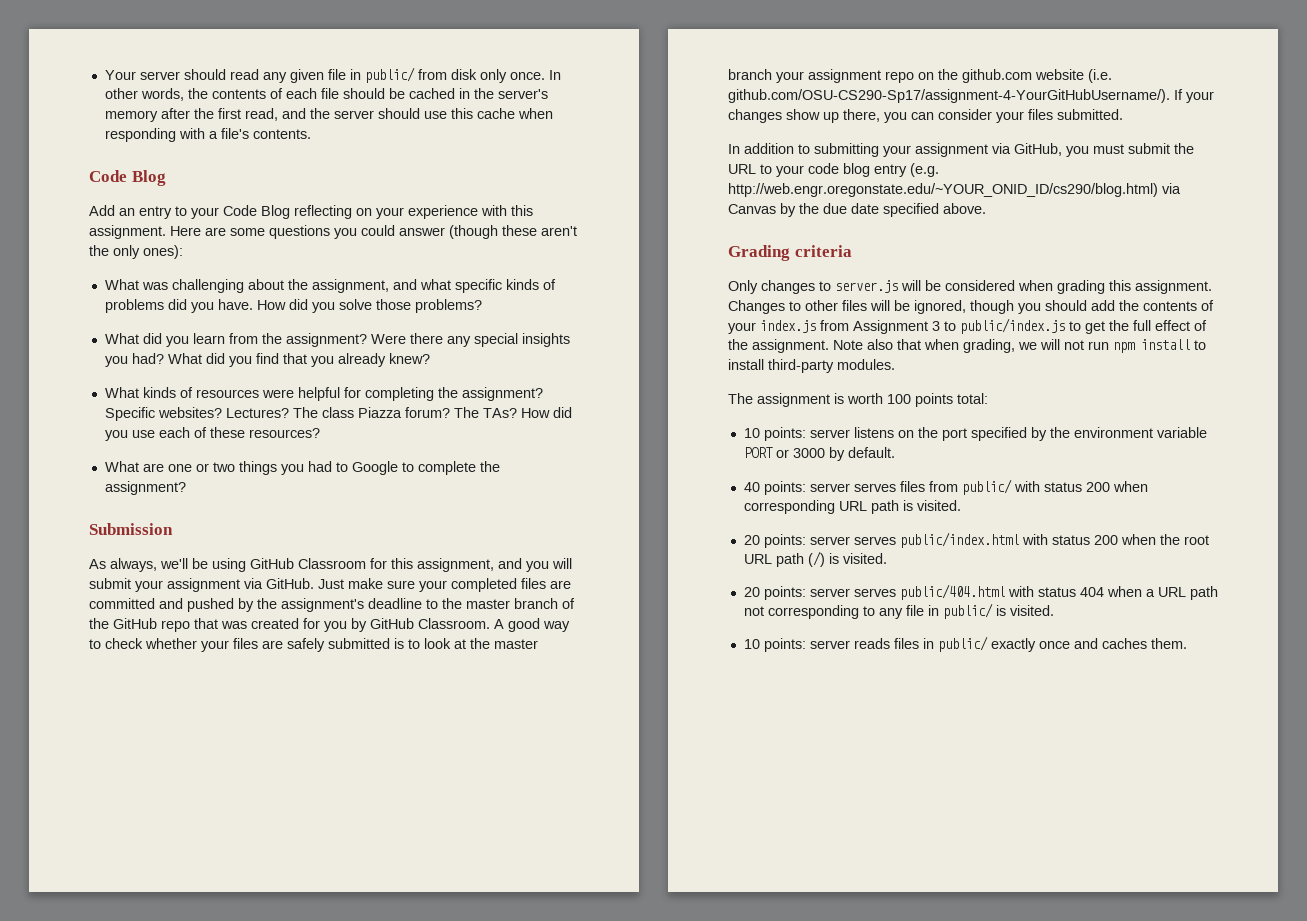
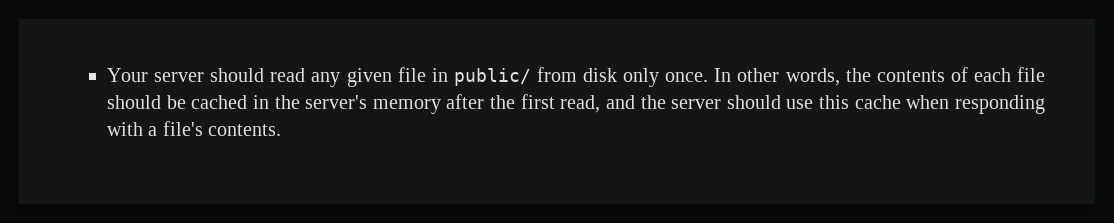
  In other words, the contents of each file should be cached in the server's memory after the first read, and the server should use this cache when responding with a file's contents.
- Code Blog
- Add an entry to your Code Blog reflecting on your experience with this assignment. Here are some questions you could answer (though these aren't the only ones):
- What was challenging about the assignment, and what specific kinds of problems did you have. How did you solve those problems?
- What did you learn from the assignment? Were there any special insights you had? What did you find that you already knew?
- What kinds of resources were helpful for completing the assignment? Specific websites? Lectures? The class Piazza forum? The TAs? How did you use each of these resources?
- What are one or two things you had to Google to complete the assignment?
- Submission
- As always, we'll be using GitHub Classroom for this assignment, and you will submit your assignment via GitHub. Just make sure your completed files are committed and pushed by the assignment's deadline to the master branch of the GitHub repo that was created for you by GitHub Classroom. A good way to check whether your files are safely submitted is to look at the master branch your assignment repo on the github.com website (i.e. github.com/OSU-CS290-Sp17/assignment-4-YourGitHubUsername/). If your changes show up there, you can consider your files submitted.
- In addition to submitting your assignment via GitHub, you must submit the URL to your code blog entry (e.g. http://web.engr.oregonstate.edu/~YOUR_ONID_ID/cs290/blog.html) via Canvas by the due date specified above.
- Grading criteria
- Only changes to server.js will be considered when grading this assignment. Changes to other files will be ignored, though you should add the contents of your index.js from Assignment 3 to public/index.js to get the full effect of the assignment. Note also that when grading, we will not run npm install to install third-party modules.
- The assignment is worth 100 points total:
- 10 points: server listens on the port specified by the environment variable PORT or 3000 by default.
- 40 points: server serves files from public/ with status 200 when corresponding URL path is visited.
- 20 points: server serves public/index.html with status 200 when the root URL path (/) is visited.
- 20 points: server serves public/404.html with status 404 when a URL path not corresponding to any file in public/ is visited.
- 10 points: server reads files in public/ exactly once and caches them.

